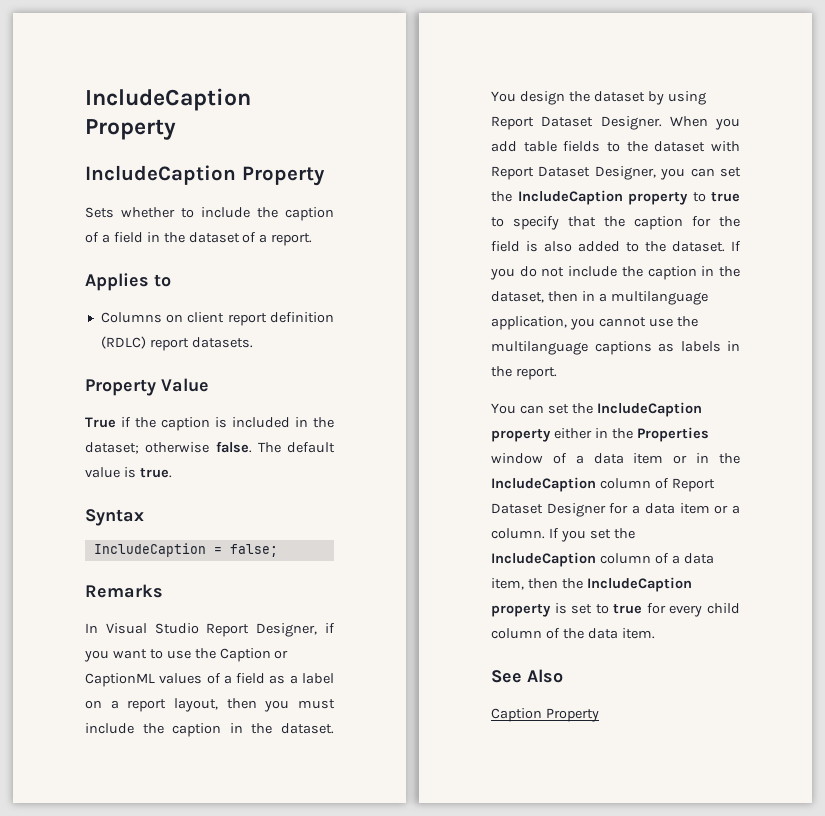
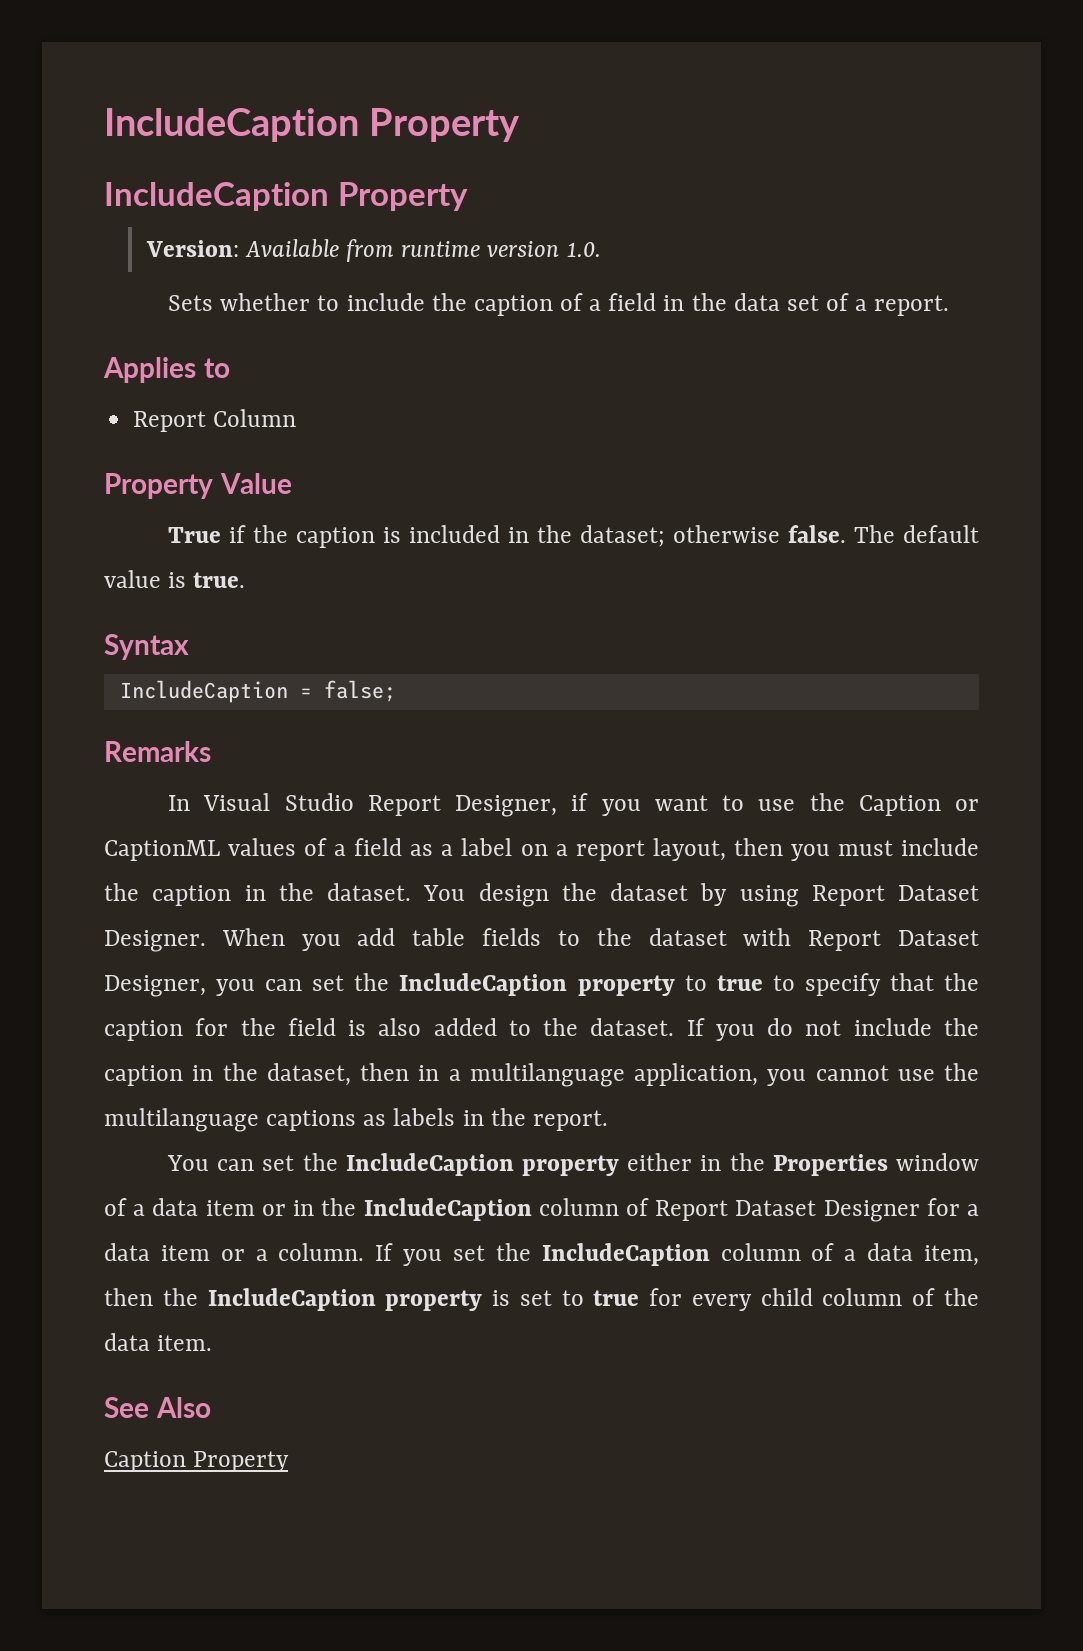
+ Version: Available from runtime version 1.0.
- Sets whether to include the caption of a field in the dataset of a report.
+ Sets whether to include the caption of a field in the data set of a report.
- Columns on client report definition (RDLC) report datasets.
+ Report Column

